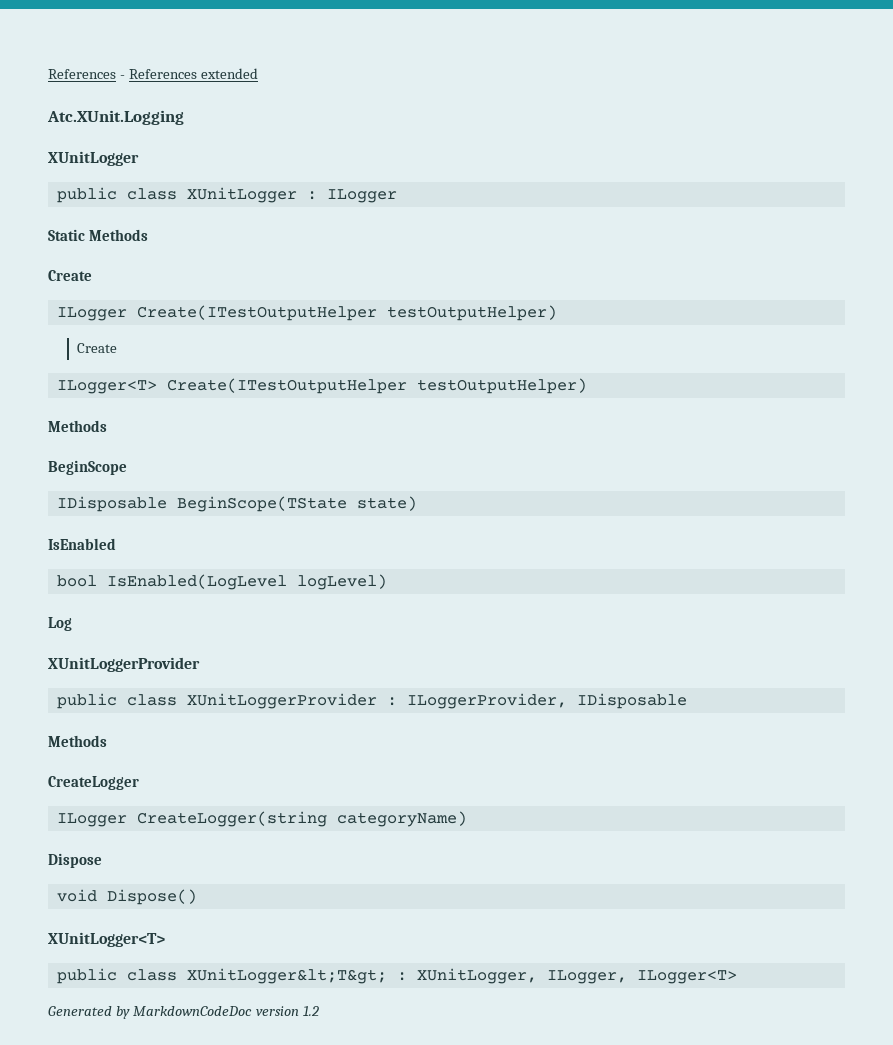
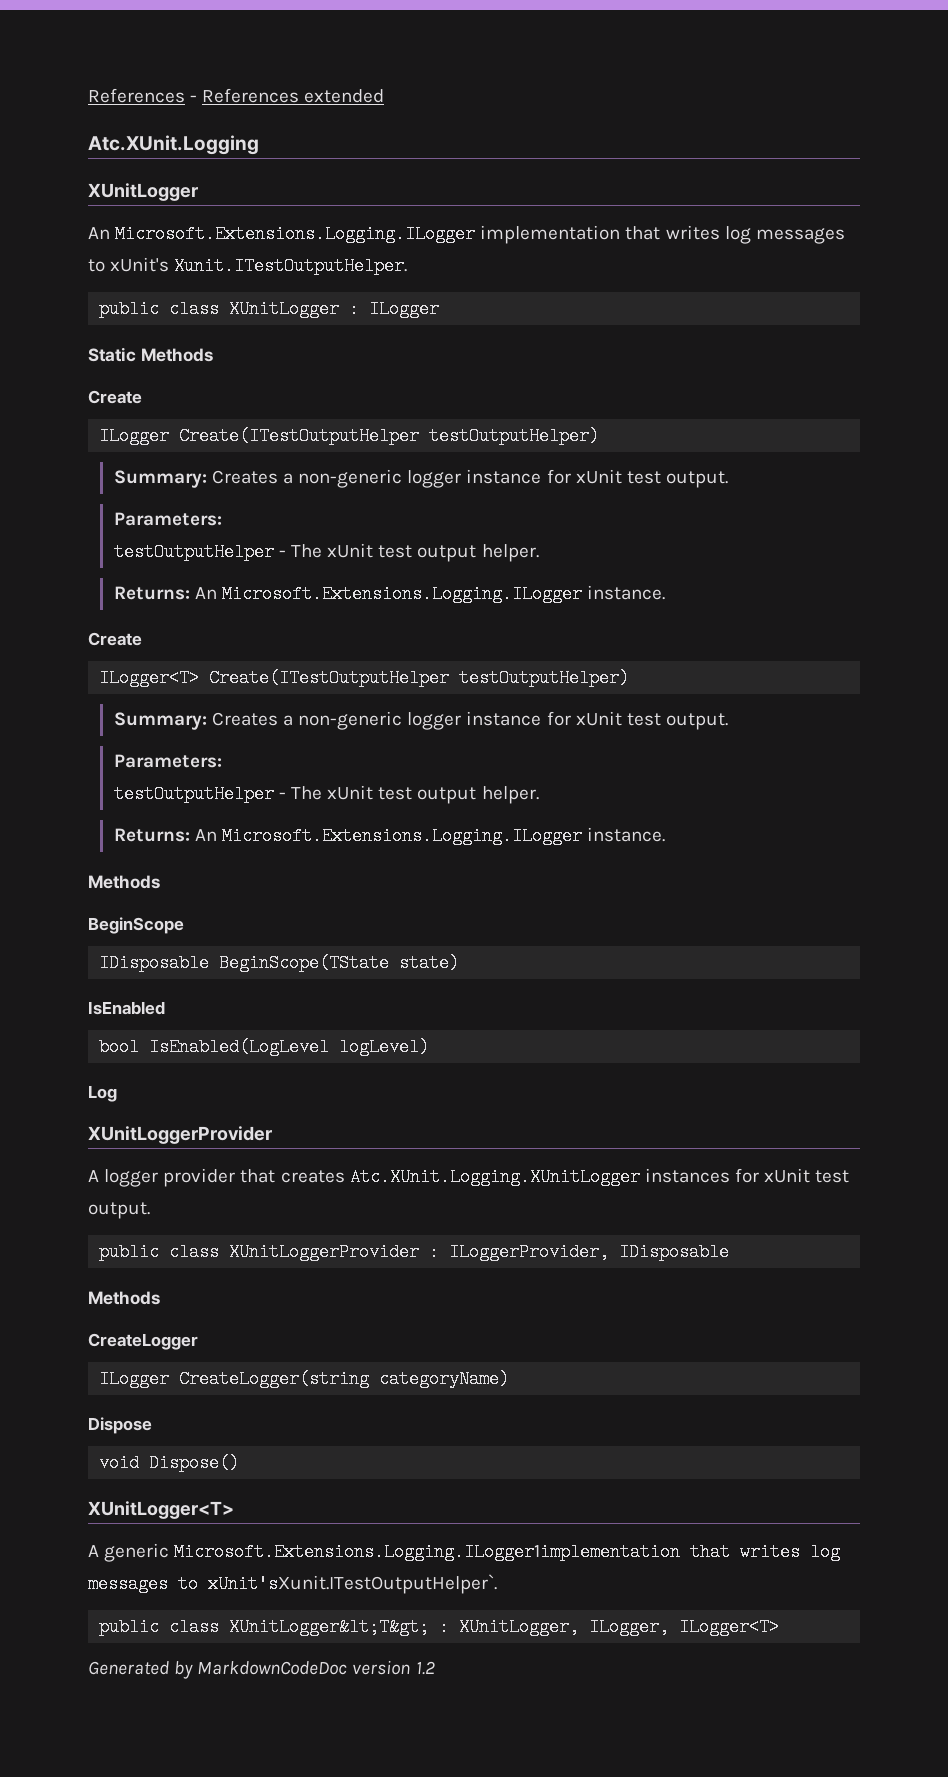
+ An Microsoft.Extensions.Logging.ILogger implementation that writes log messages to xUnit's Xunit.ITestOutputHelper.
  ILogger Create(ITestOutputHelper testOutputHelper)
+ Summary: Creates a non-generic logger instance for xUnit test output.
+ Parameters:
+ testOutputHelper - The xUnit test output helper.
+ Returns: An Microsoft.Extensions.Logging.ILogger instance.
  Create
  ILogger<T> Create(ITestOutputHelper testOutputHelper)
+ Summary: Creates a non-generic logger instance for xUnit test output.
+ Parameters:
+ testOutputHelper - The xUnit test output helper.
+ Returns: An Microsoft.Extensions.Logging.ILogger instance.
+ A logger provider that creates Atc.XUnit.Logging.XUnitLogger instances for xUnit test output.
+ A generic Microsoft.Extensions.Logging.ILogger1implementation that writes log messages to xUnit'sXunit.ITestOutputHelper`.

